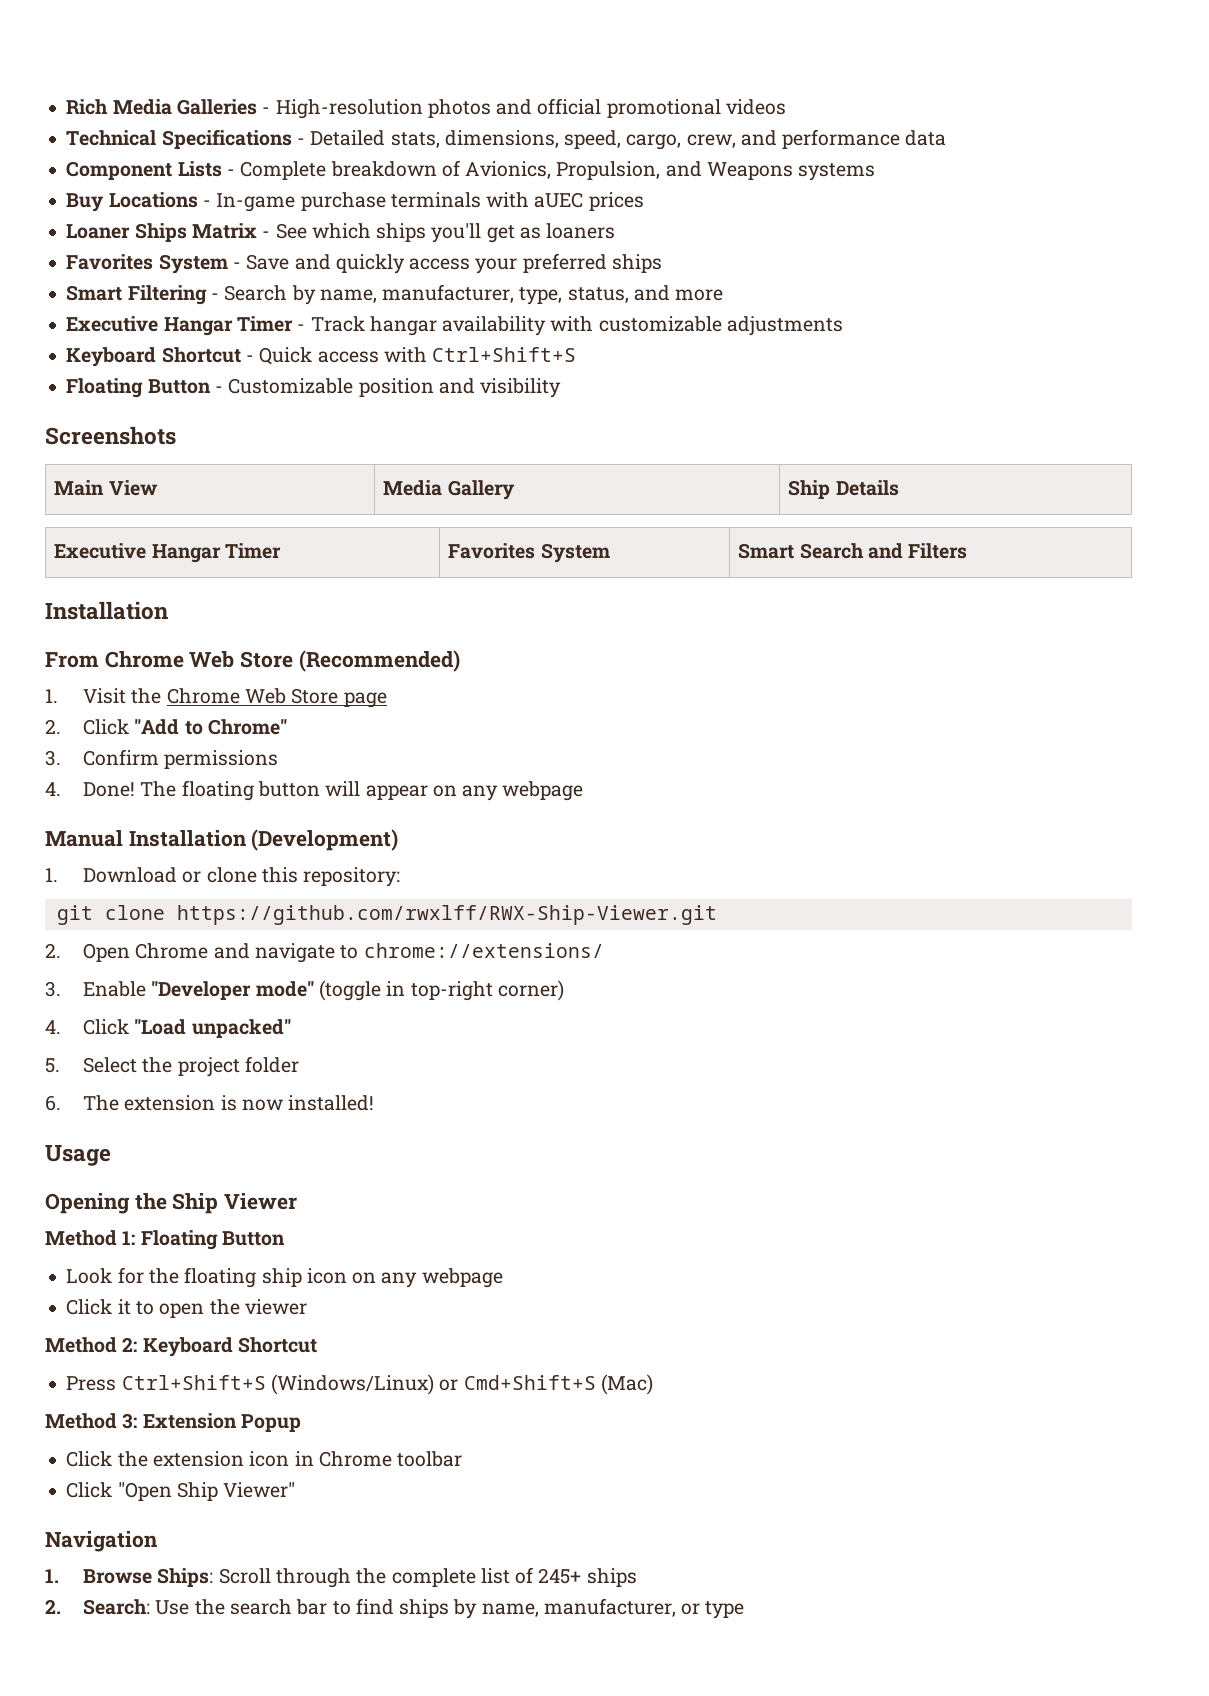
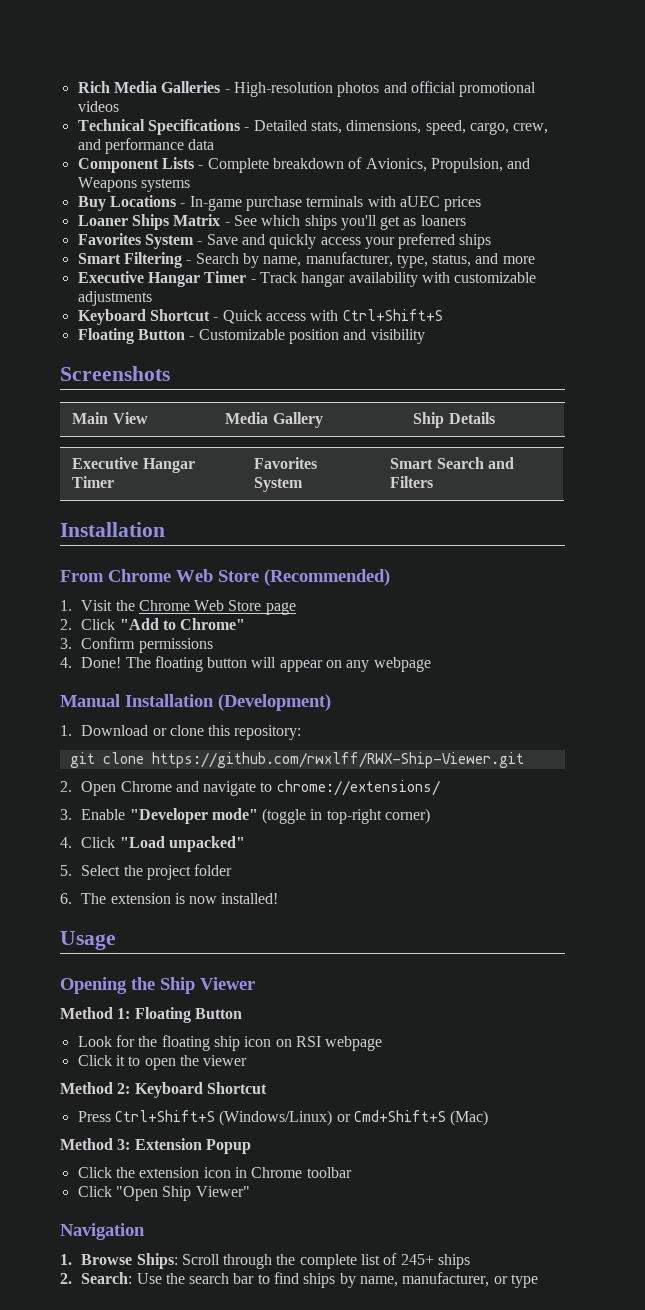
- Look for the floating ship icon on any webpage
+ Look for the floating ship icon on RSI webpage

